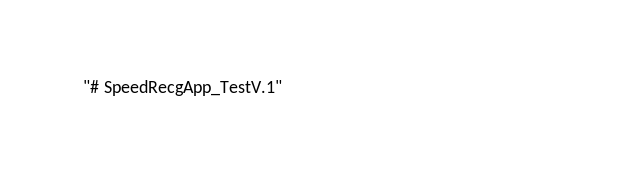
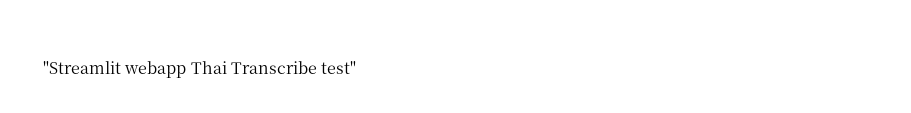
- "# SpeedRecgApp_TestV.1"
+ "Streamlit webapp Thai Transcribe test"

